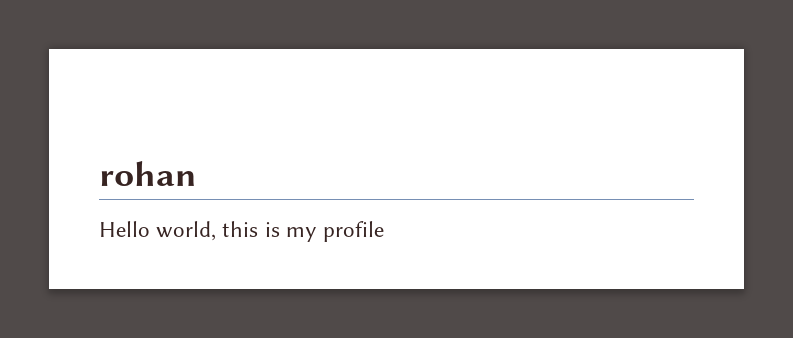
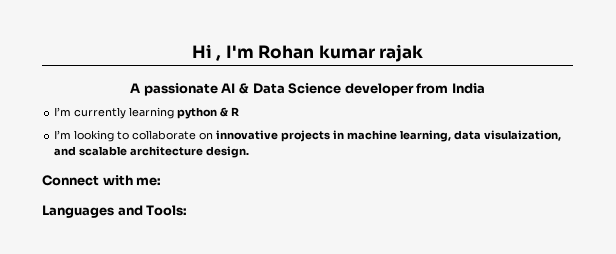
- rohan
- Hello world, this is my profile
+ Hi , I'm Rohan kumar rajak
+ A passionate AI & Data Science developer from India
+ I’m currently learning python & R
+ I’m looking to collaborate on innovative projects in machine learning, data visulaization, and scalable architecture design.
+ Connect with me:
+ Languages and Tools:

